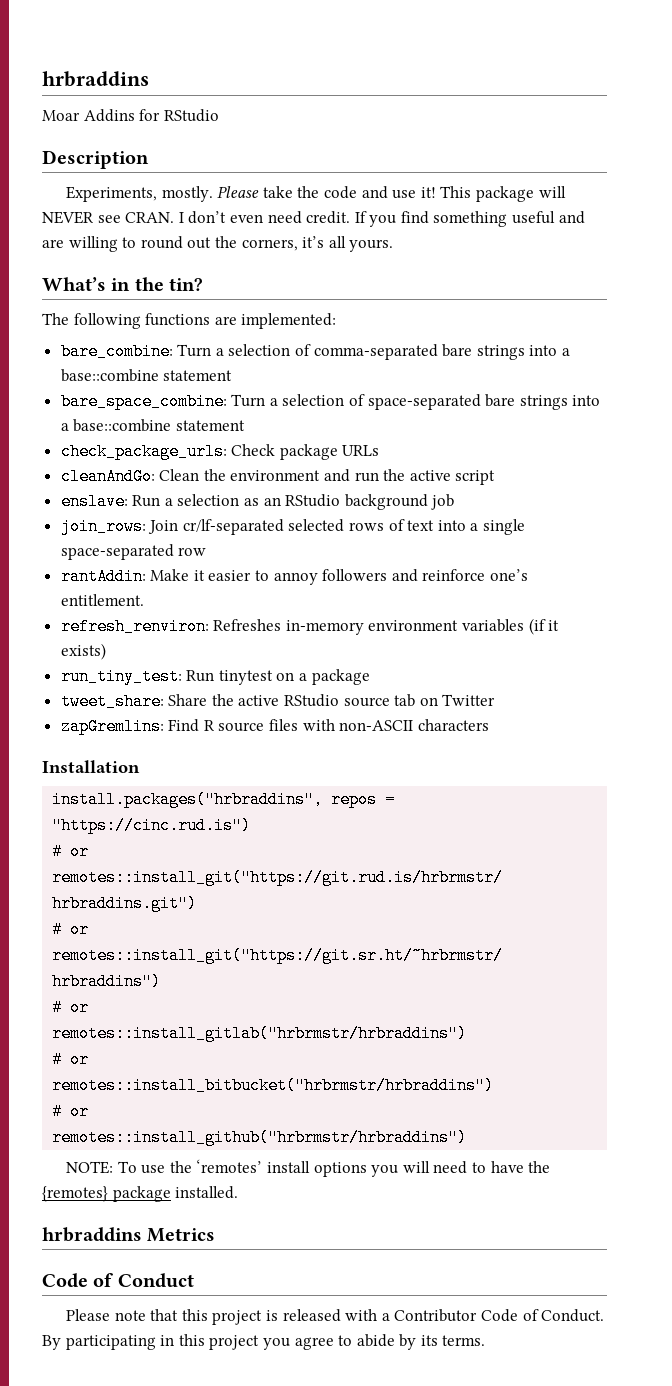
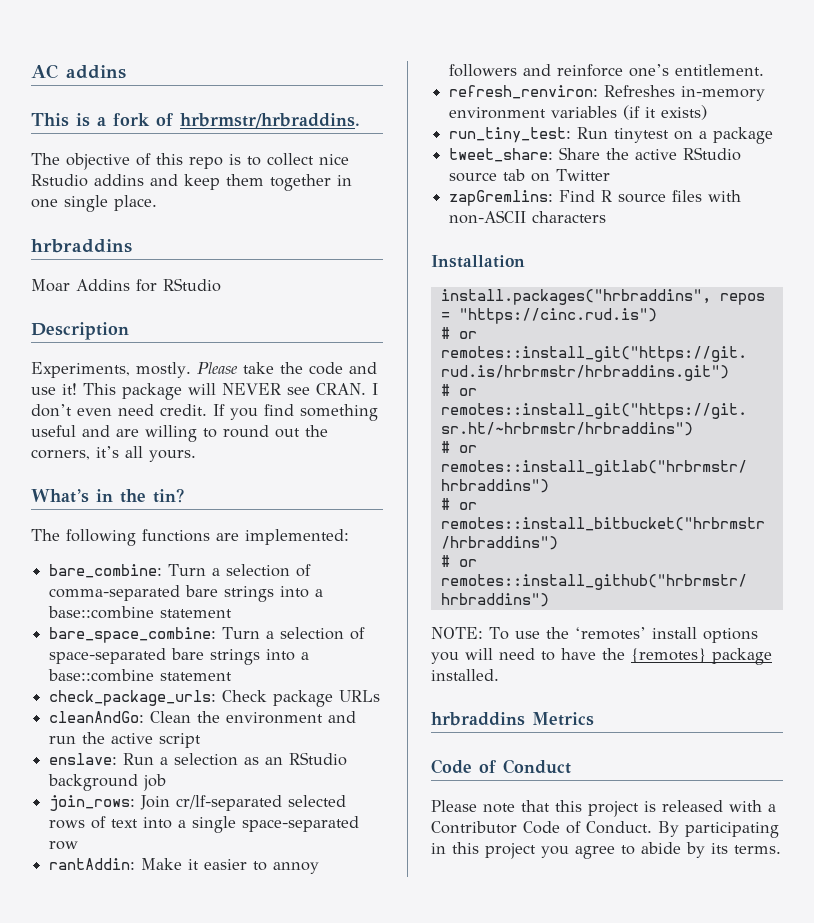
+ AC addins
+ This is a fork of hrbrmstr/hrbraddins.
+ The objective of this repo is to collect nice Rstudio addins and keep them together in one single place.

